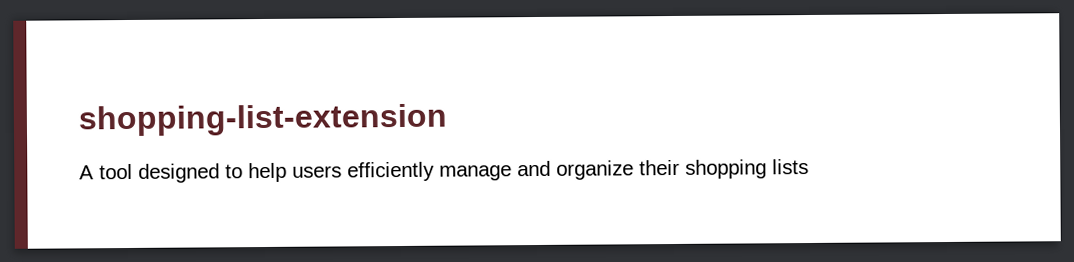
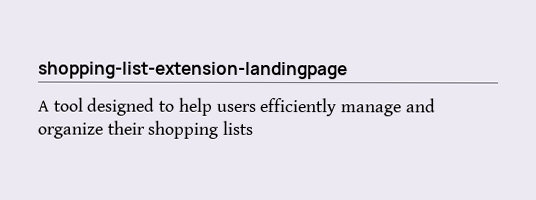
- shopping-list-extension
+ shopping-list-extension-landingpage

